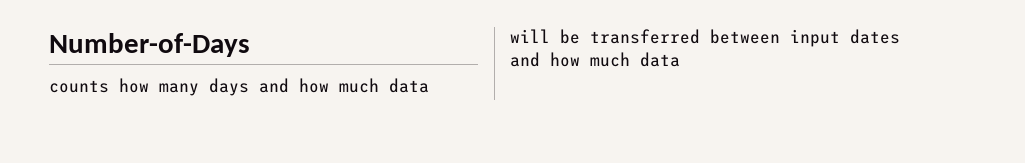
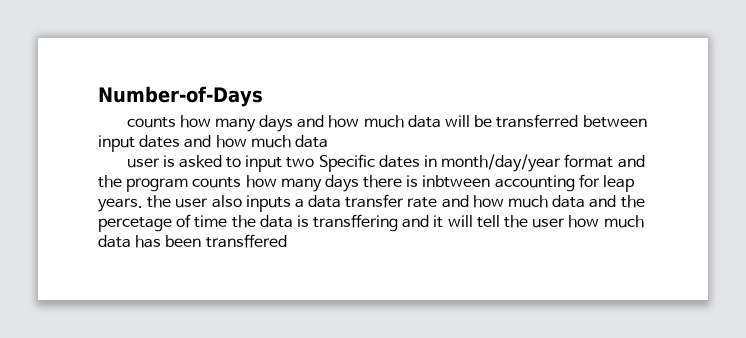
+ user is asked to input two Specific dates in month/day/year format and the program counts how many days there is inbtween accounting for leap years. the user also inputs a data transfer rate and how much data and the percetage of time the data is transffering and it will tell the user how much data has been transffered

